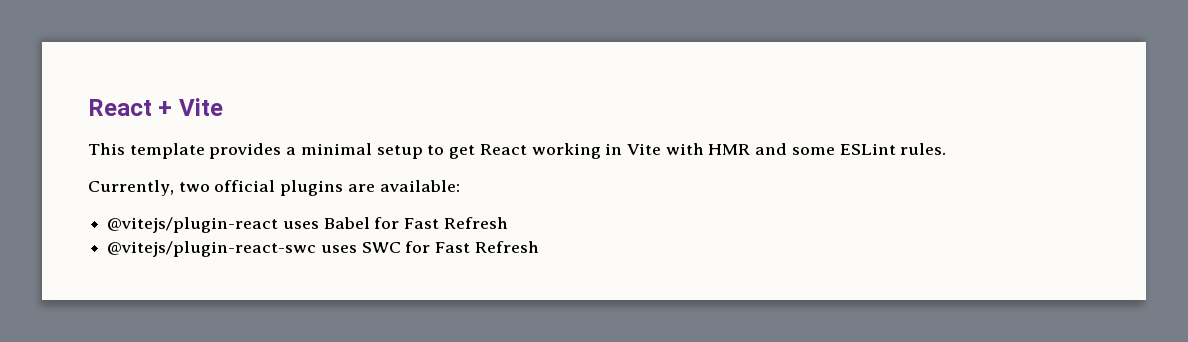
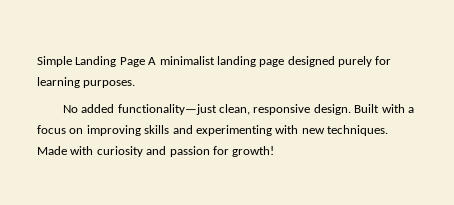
- React + Vite
- This template provides a minimal setup to get React working in Vite with HMR and some ESLint rules.
- Currently, two official plugins are available:
- @vitejs/plugin-react uses Babel for Fast Refresh
- @vitejs/plugin-react-swc uses SWC for Fast Refresh
+ Simple Landing Page A minimalist landing page designed purely for learning purposes.
+ No added functionality—just clean, responsive design. Built with a focus on improving skills and experimenting with new techniques. Made with curiosity and passion for growth!

